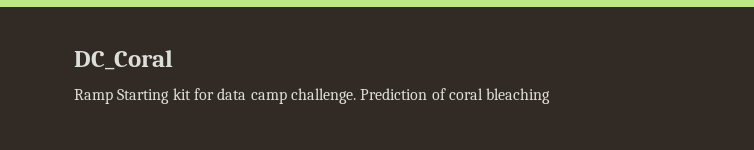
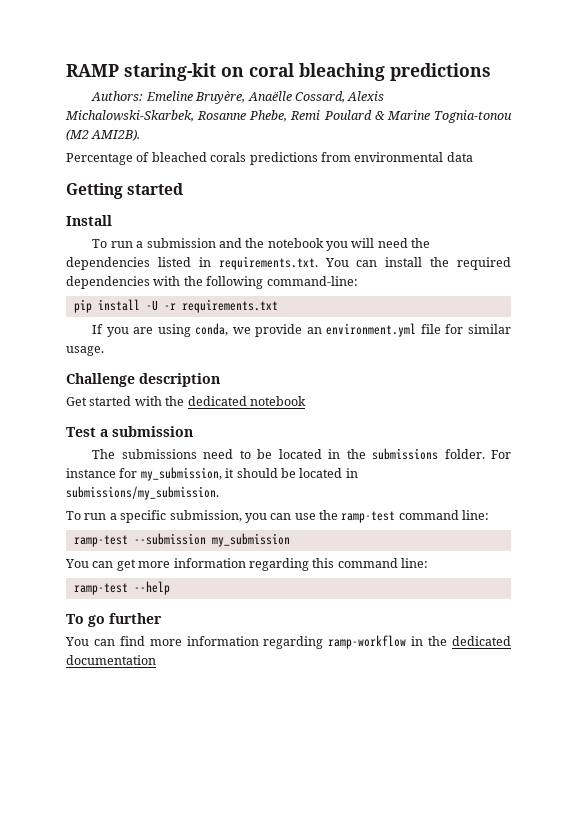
- DC_Coral
- Ramp Starting kit for data camp challenge. Prediction of coral bleaching
+ RAMP staring-kit on coral bleaching predictions
+ Authors: Emeline Bruyère, Anaëlle Cossard, Alexis Michalowski-Skarbek, Rosanne Phebe, Remi Poulard & Marine Tognia-tonou (M2 AMI2B).
+ Percentage of bleached corals predictions from environmental data
+ Getting started
+ Install
+ To run a submission and the notebook you will need the dependencies listed in requirements.txt. You can install the required dependencies with the following command-line:
+ pip install -U -r requirements.txt
+ If you are using conda, we provide an environment.yml file for similar usage.
+ Challenge description
+ Get started with the dedicated notebook
+ Test a submission
+ The submissions need to be located in the submissions folder. For instance for my_submission, it should be located in submissions/my_submission.
+ To run a specific submission, you can use the ramp-test command line:
+ ramp-test --submission my_submission
+ You can get more information regarding this command line:
+ ramp-test --help
+ To go further
+ You can find more information regarding ramp-workflow in the dedicated documentation

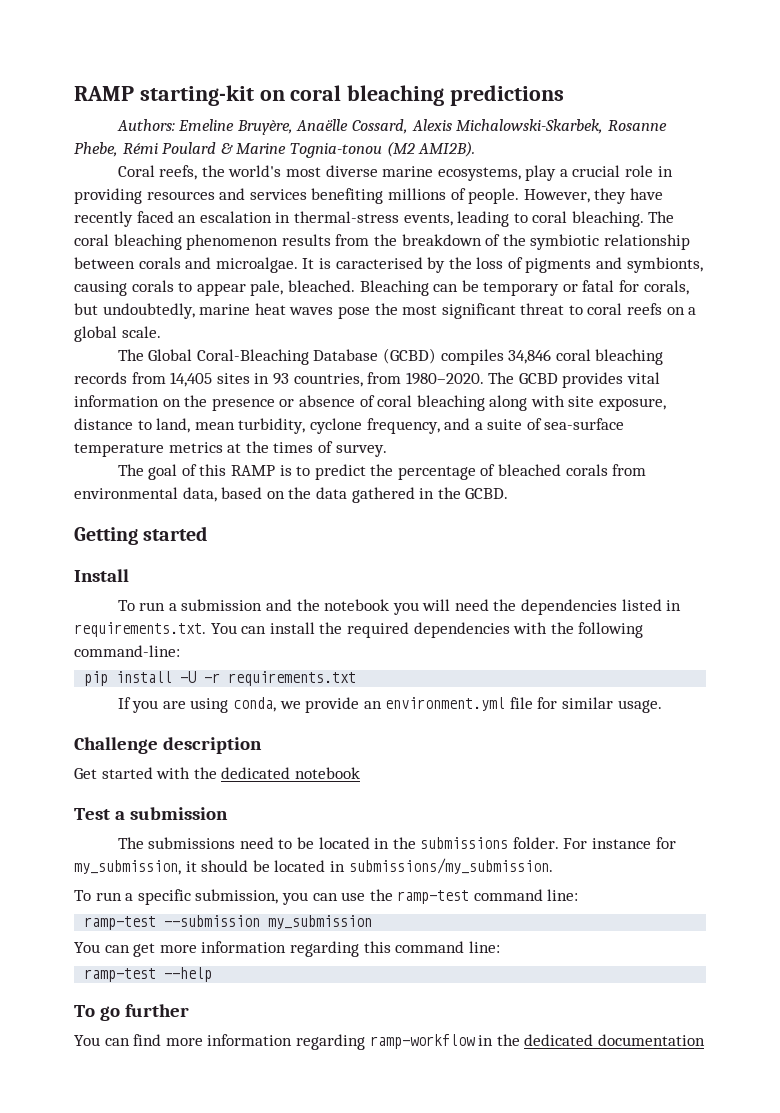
- RAMP staring-kit on coral bleaching predictions
+ RAMP starting-kit on coral bleaching predictions
- Authors: Emeline Bruyère, Anaëlle Cossard, Alexis Michalowski-Skarbek, Rosanne Phebe, Remi Poulard & Marine Tognia-tonou (M2 AMI2B).
+ Authors: Emeline Bruyère, Anaëlle Cossard, Alexis Michalowski-Skarbek, Rosanne Phebe, Rémi Poulard & Marine Tognia-tonou (M2 AMI2B).
- Percentage of bleached corals predictions from environmental data
+ Coral reefs, the world's most diverse marine ecosystems, play a crucial role in providing resources and services benefiting millions of people. However, they have recently faced an escalation in thermal-stress events, leading to coral bleaching. The coral bleaching phenomenon results from the breakdown of the symbiotic relationship between corals and microalgae. It is caracterised by the loss of pigments and symbionts, causing corals to appear pale, bleached. Bleaching can be temporary or fatal for corals, but undoubtedly, marine heat waves pose the most significant threat to coral reefs on a global scale.
+ The Global Coral-Bleaching Database (GCBD) compiles 34,846 coral bleaching records from 14,405 sites in 93 countries, from 1980–2020. The GCBD provides vital information on the presence or absence of coral bleaching along with site exposure, distance to land, mean turbidity, cyclone frequency, and a suite of sea-surface temperature metrics at the times of survey.
+ The goal of this RAMP is to predict the percentage of bleached corals from environmental data, based on the data gathered in the GCBD.

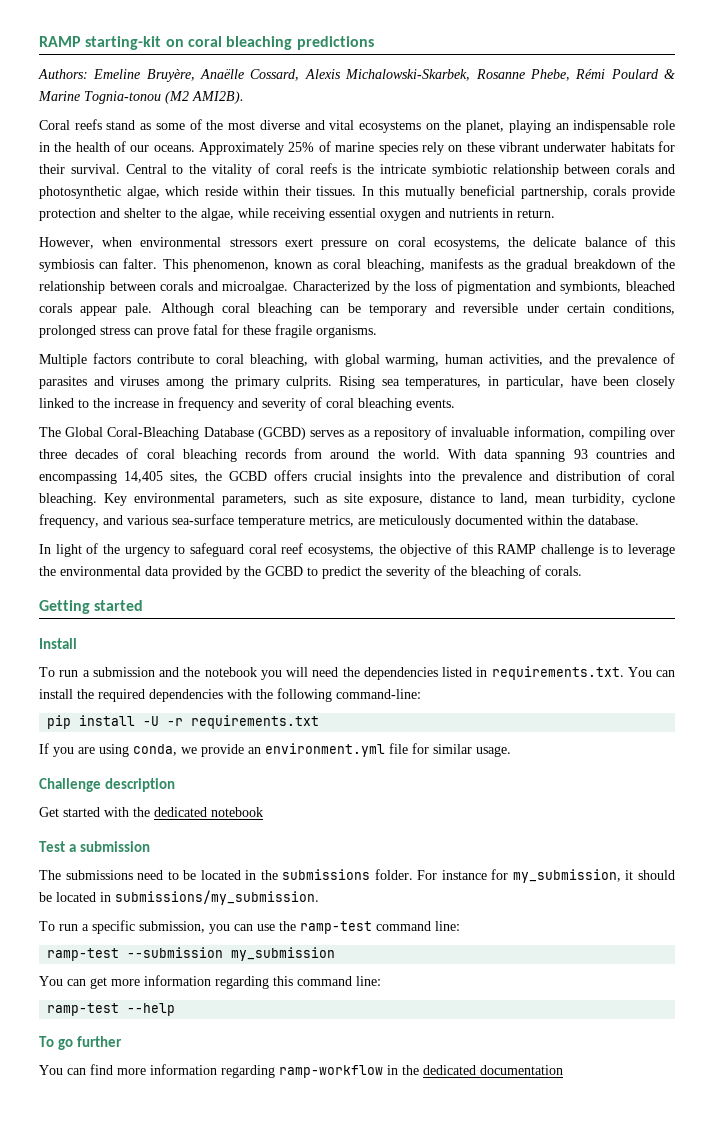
- Coral reefs, the world's most diverse marine ecosystems, play a crucial role in providing resources and services benefiting millions of people. However, they have recently faced an escalation in thermal-stress events, leading to coral bleaching. The coral bleaching phenomenon results from the breakdown of the symbiotic relationship between corals and microalgae. It is caracterised by the loss of pigments and symbionts, causing corals to appear pale, bleached. Bleaching can be temporary or fatal for corals, but undoubtedly, marine heat waves pose the most significant threat to coral reefs on a global scale.
+ Coral reefs stand as some of the most diverse and vital ecosystems on the planet, playing an indispensable role in the health of our oceans. Approximately 25% of marine species rely on these vibrant underwater habitats for their survival. Central to the vitality of coral reefs is the intricate symbiotic relationship between corals and photosynthetic algae, which reside within their tissues. In this mutually beneficial partnership, corals provide protection and shelter to the algae, while receiving essential oxygen and nutrients in return.
+ However, when environmental stressors exert pressure on coral ecosystems, the delicate balance of this symbiosis can falter. This phenomenon, known as coral bleaching, manifests as the gradual breakdown of the relationship between corals and microalgae. Characterized by the loss of pigmentation and symbionts, bleached corals appear pale. Although coral bleaching can be temporary and reversible under certain conditions, prolonged stress can prove fatal for these fragile organisms.
+ Multiple factors contribute to coral bleaching, with global warming, human activities, and the prevalence of parasites and viruses among the primary culprits. Rising sea temperatures, in particular, have been closely linked to the increase in frequency and severity of coral bleaching events.
- The Global Coral-Bleaching Database (GCBD) compiles 34,846 coral bleaching records from 14,405 sites in 93 countries, from 1980–2020. The GCBD provides vital information on the presence or absence of coral bleaching along with site exposure, distance to land, mean turbidity, cyclone frequency, and a suite of sea-surface temperature metrics at the times of survey.
- The goal of this RAMP is to predict the percentage of bleached corals from environmental data, based on the data gathered in the GCBD.
+ The Global Coral-Bleaching Database (GCBD) serves as a repository of invaluable information, compiling over three decades of coral bleaching records from around the world. With data spanning 93 countries and encompassing 14,405 sites, the GCBD offers crucial insights into the prevalence and distribution of coral bleaching. Key environmental parameters, such as site exposure, distance to land, mean turbidity, cyclone frequency, and various sea-surface temperature metrics, are meticulously documented within the database.
+ In light of the urgency to safeguard coral reef ecosystems, the objective of this RAMP challenge is to leverage the environmental data provided by the GCBD to predict the severity of the bleaching of corals.

